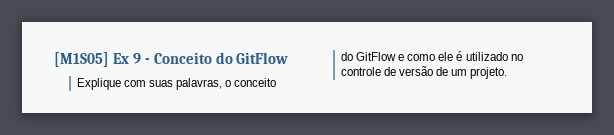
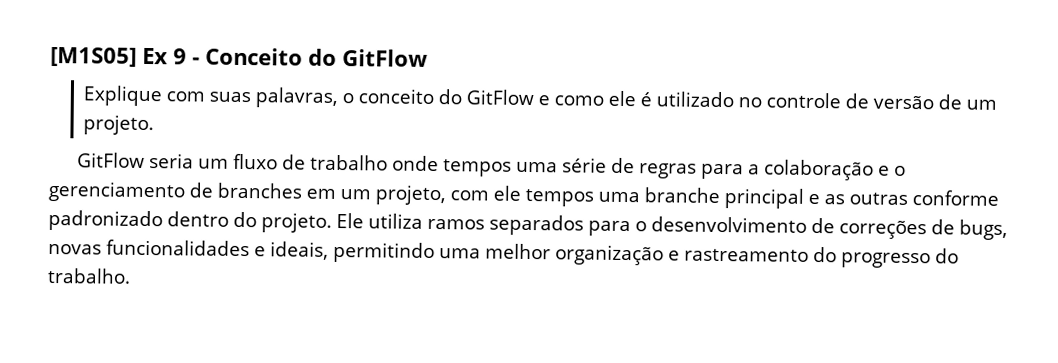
+ GitFlow seria um fluxo de trabalho onde tempos uma série de regras para a colaboração e o gerenciamento de branches em um projeto, com ele tempos uma branche principal e as outras conforme padronizado dentro do projeto. Ele utiliza ramos separados para o desenvolvimento de correções de bugs, novas funcionalidades e ideais, permitindo uma melhor organização e rastreamento do progresso do trabalho.

